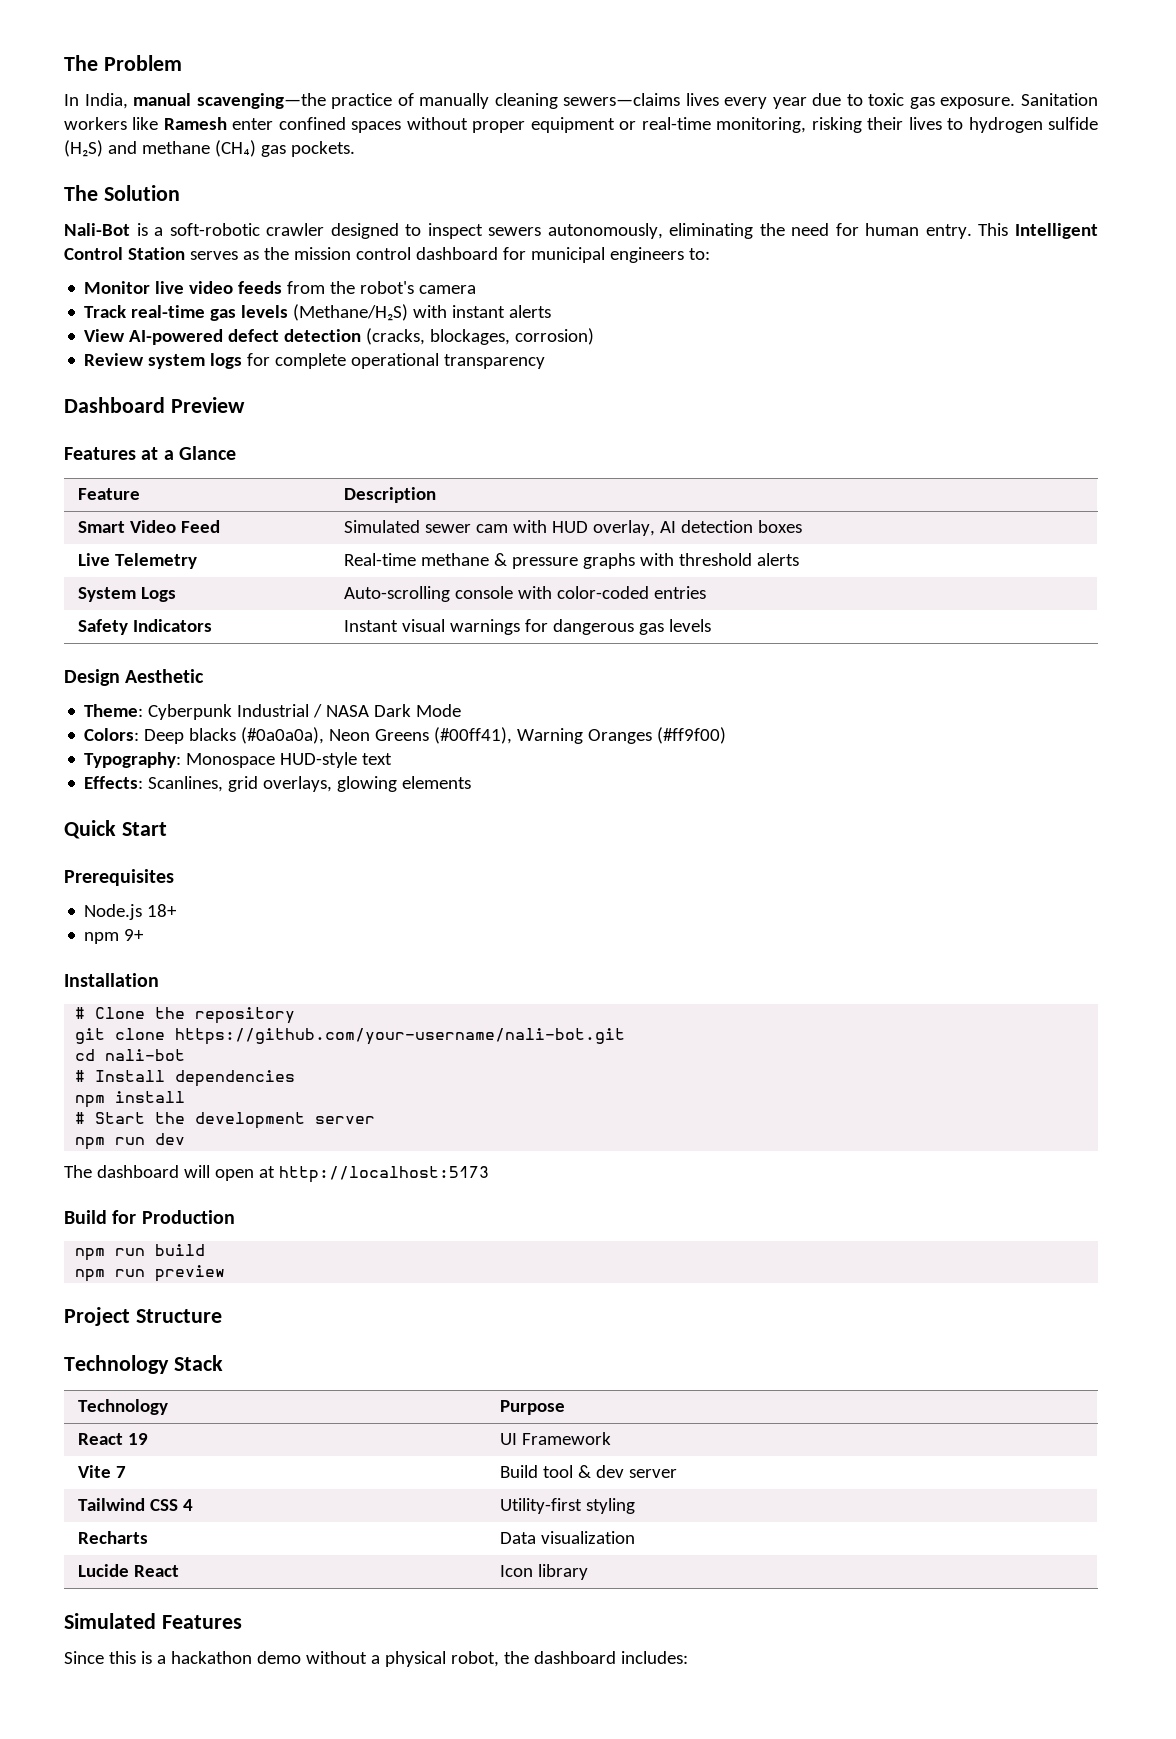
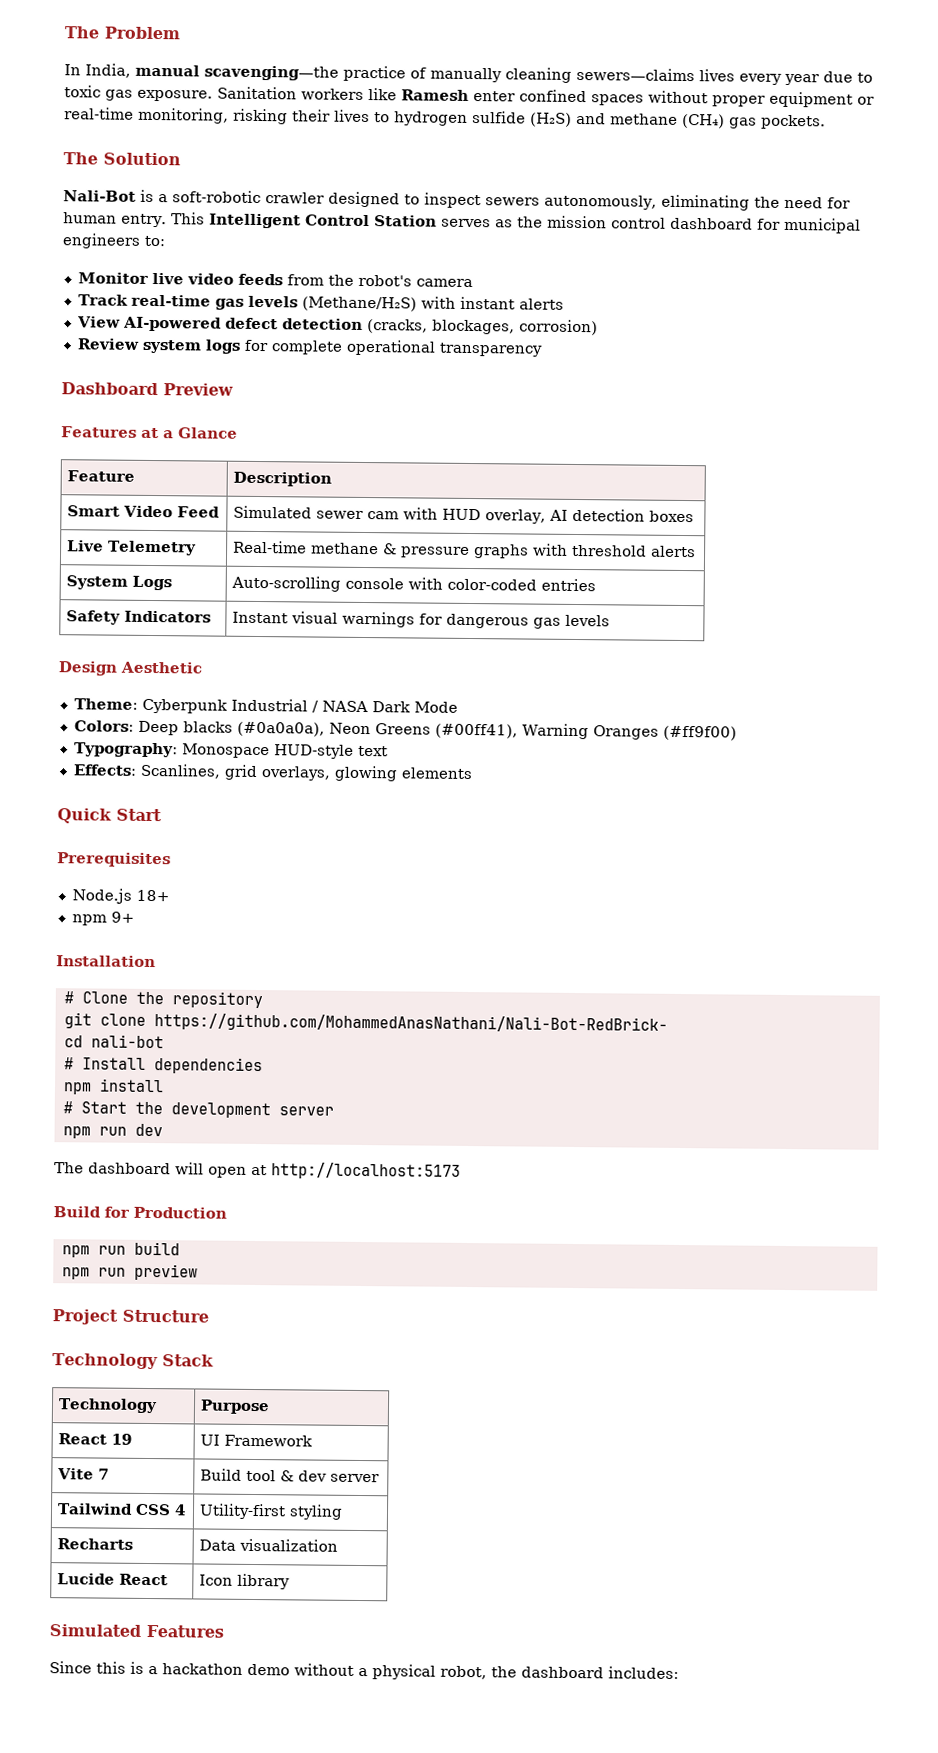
- git clone https://github.com/your-username/nali-bot.git
+ git clone https://github.com/MohammedAnasNathani/Nali-Bot-RedBrick-

